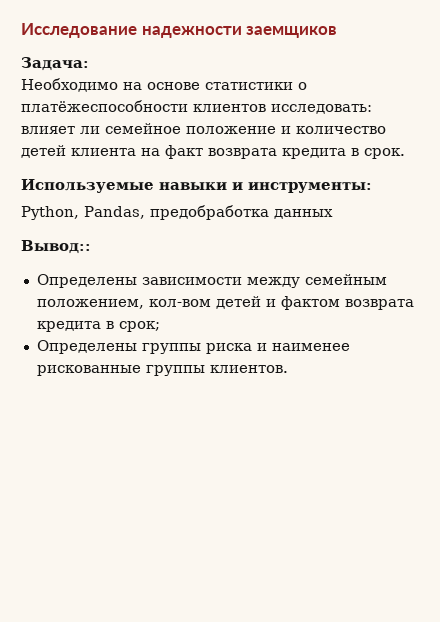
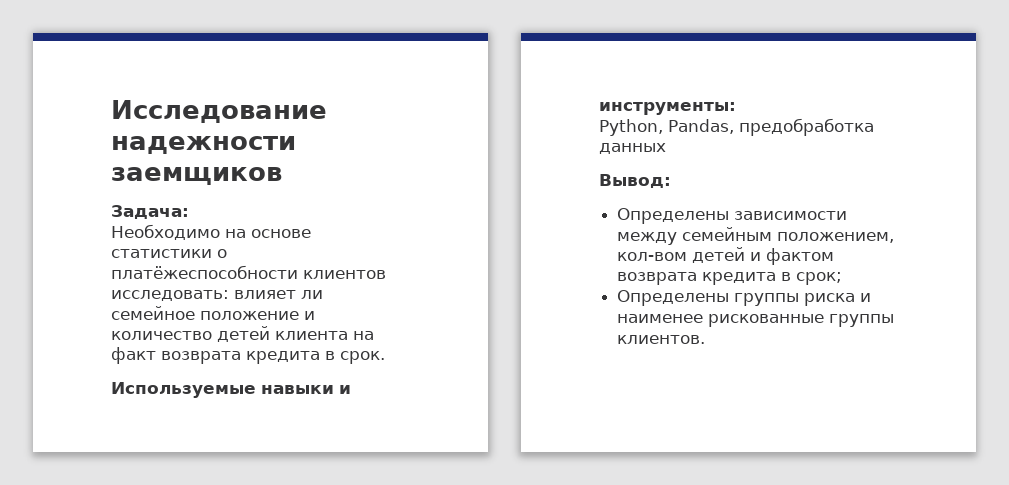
- Вывод::
+ Вывод:

